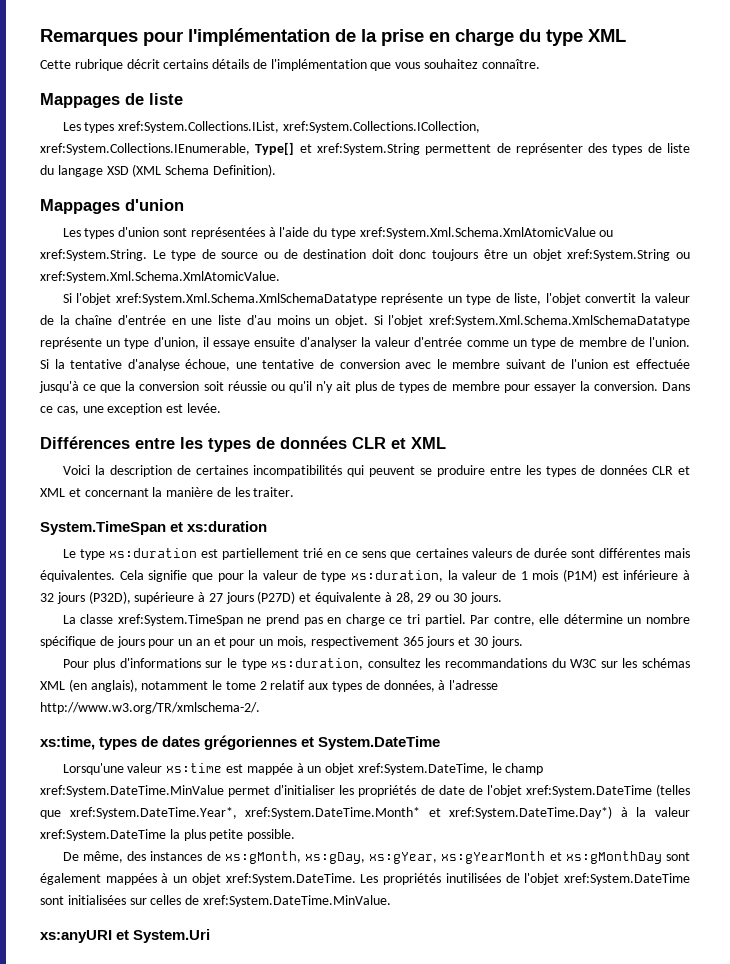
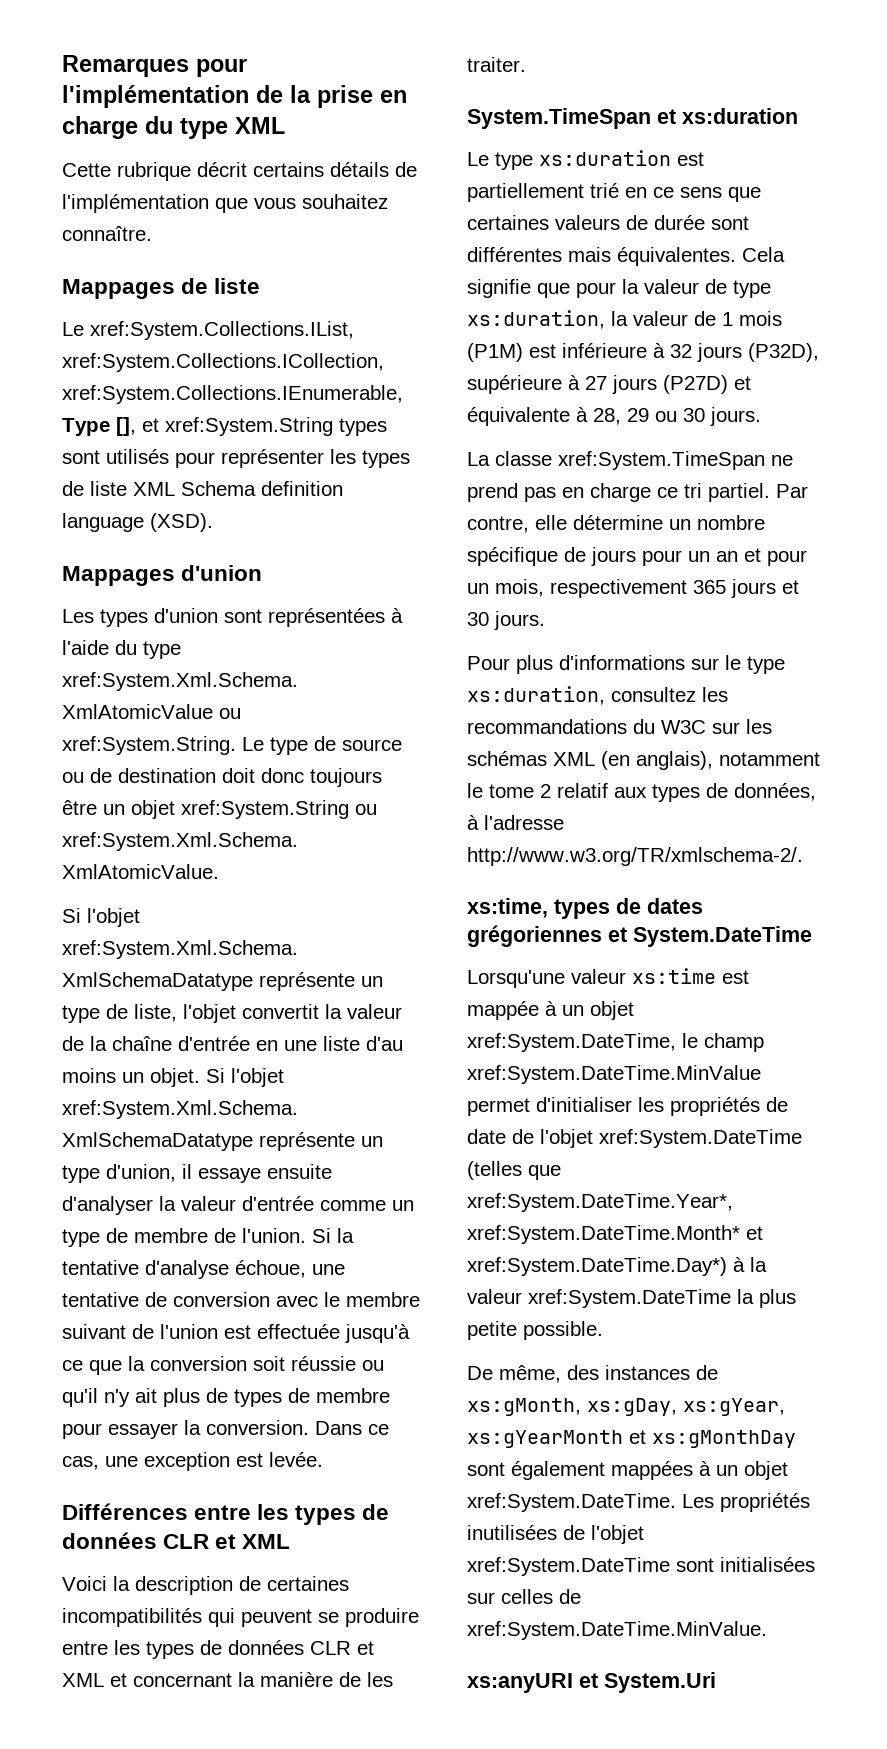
- Les types xref:System.Collections.IList, xref:System.Collections.ICollection, xref:System.Collections.IEnumerable, Type[] et xref:System.String permettent de représenter des types de liste du langage XSD (XML Schema Definition).
+ Le xref:System.Collections.IList, xref:System.Collections.ICollection, xref:System.Collections.IEnumerable, Type [], et xref:System.String types sont utilisés pour représenter les types de liste XML Schema definition language (XSD).

